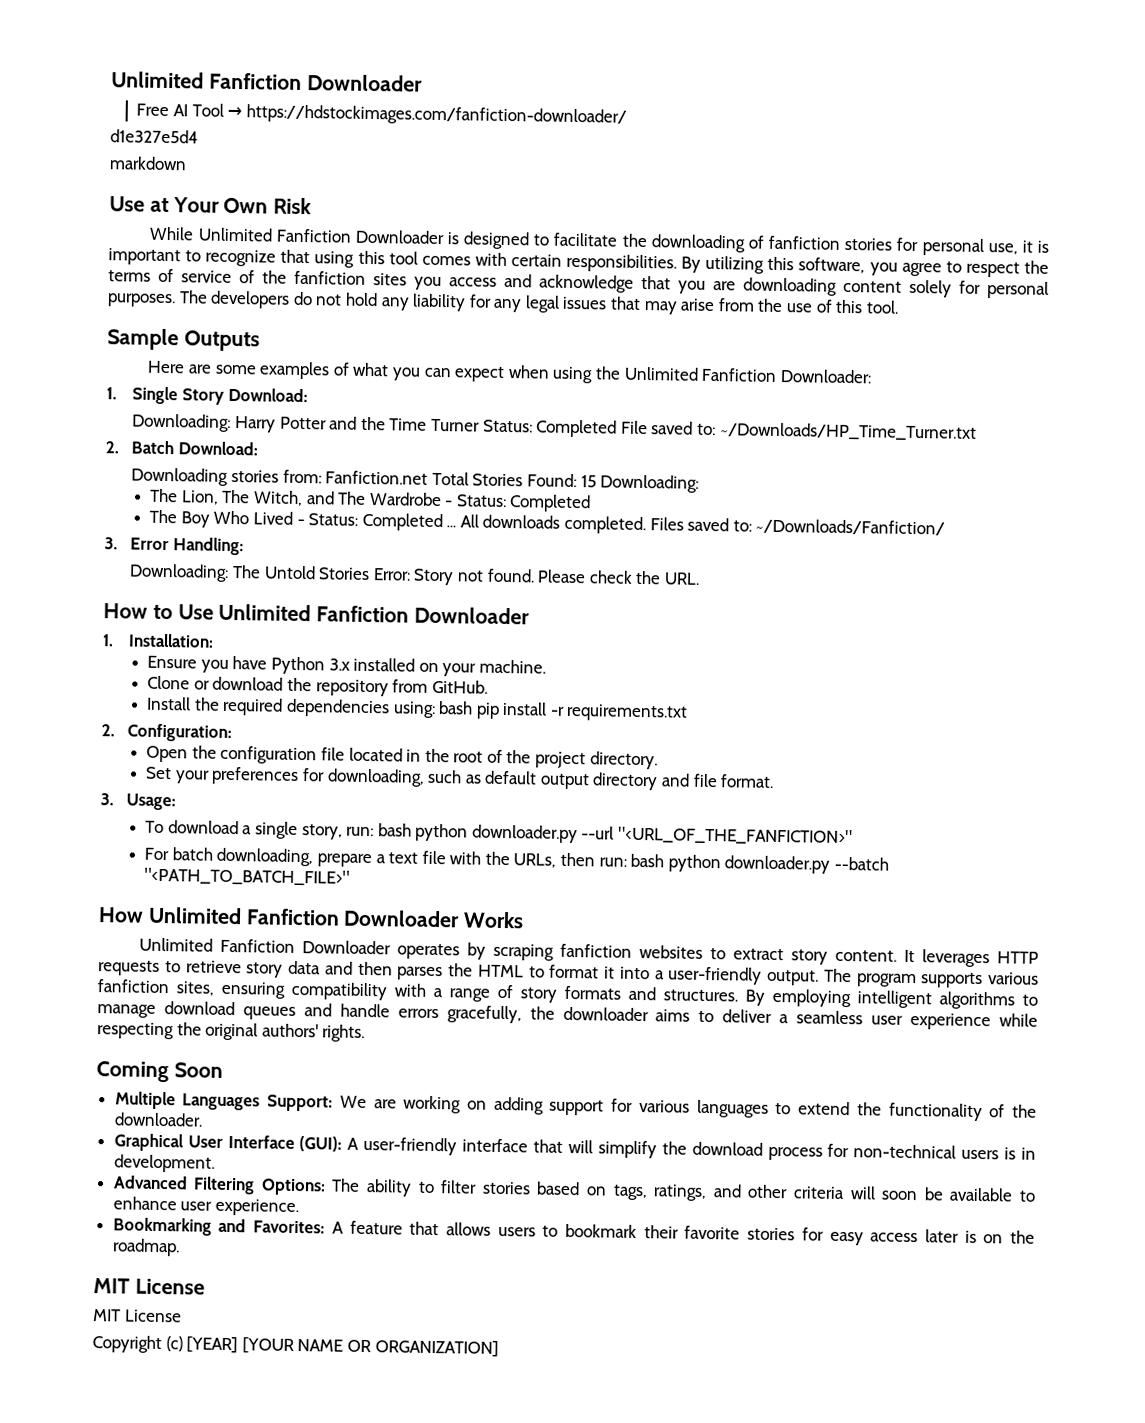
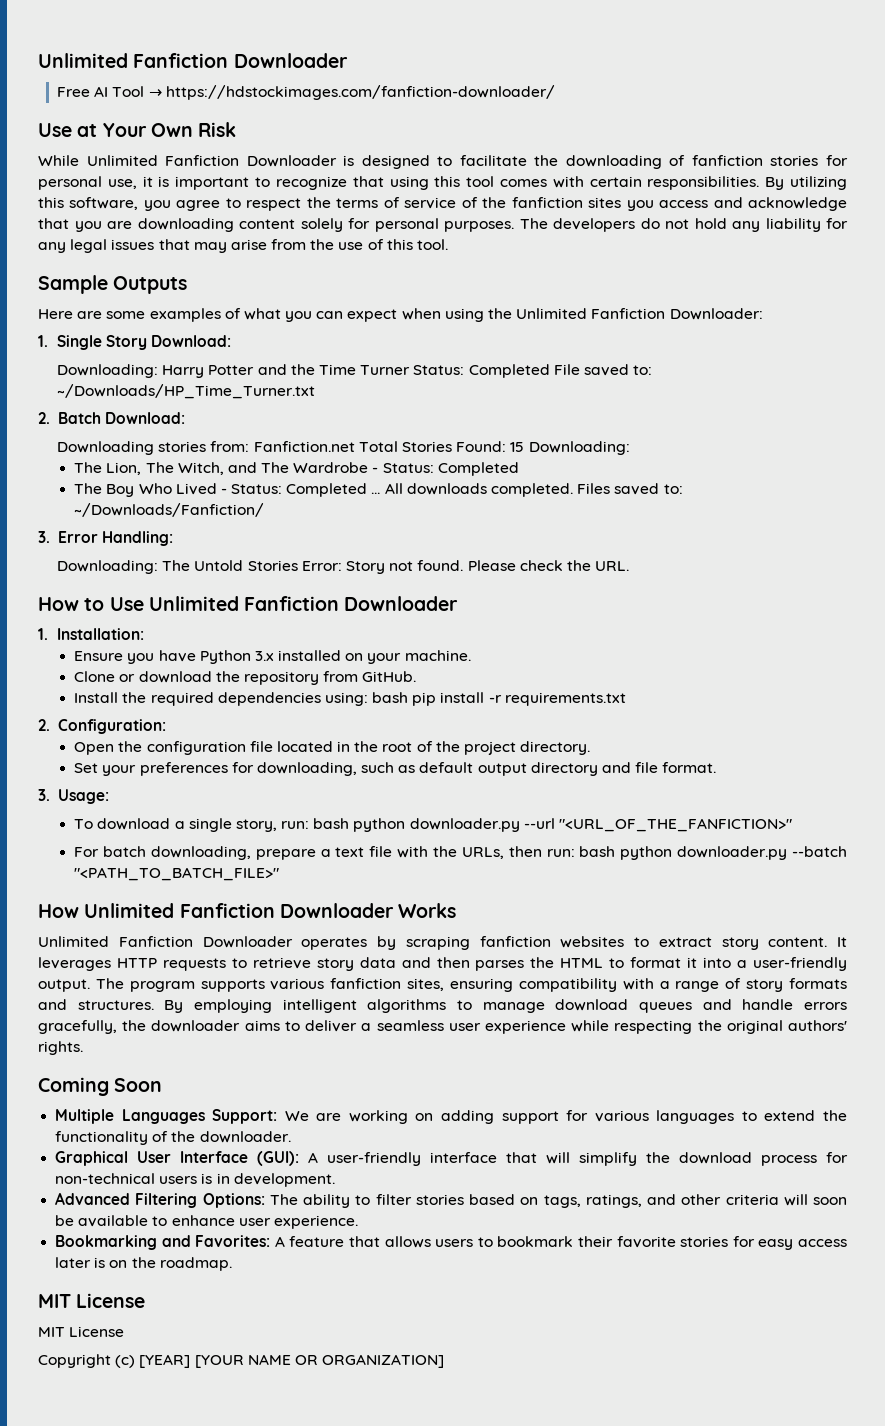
- d1e327e5d4
- markdown

